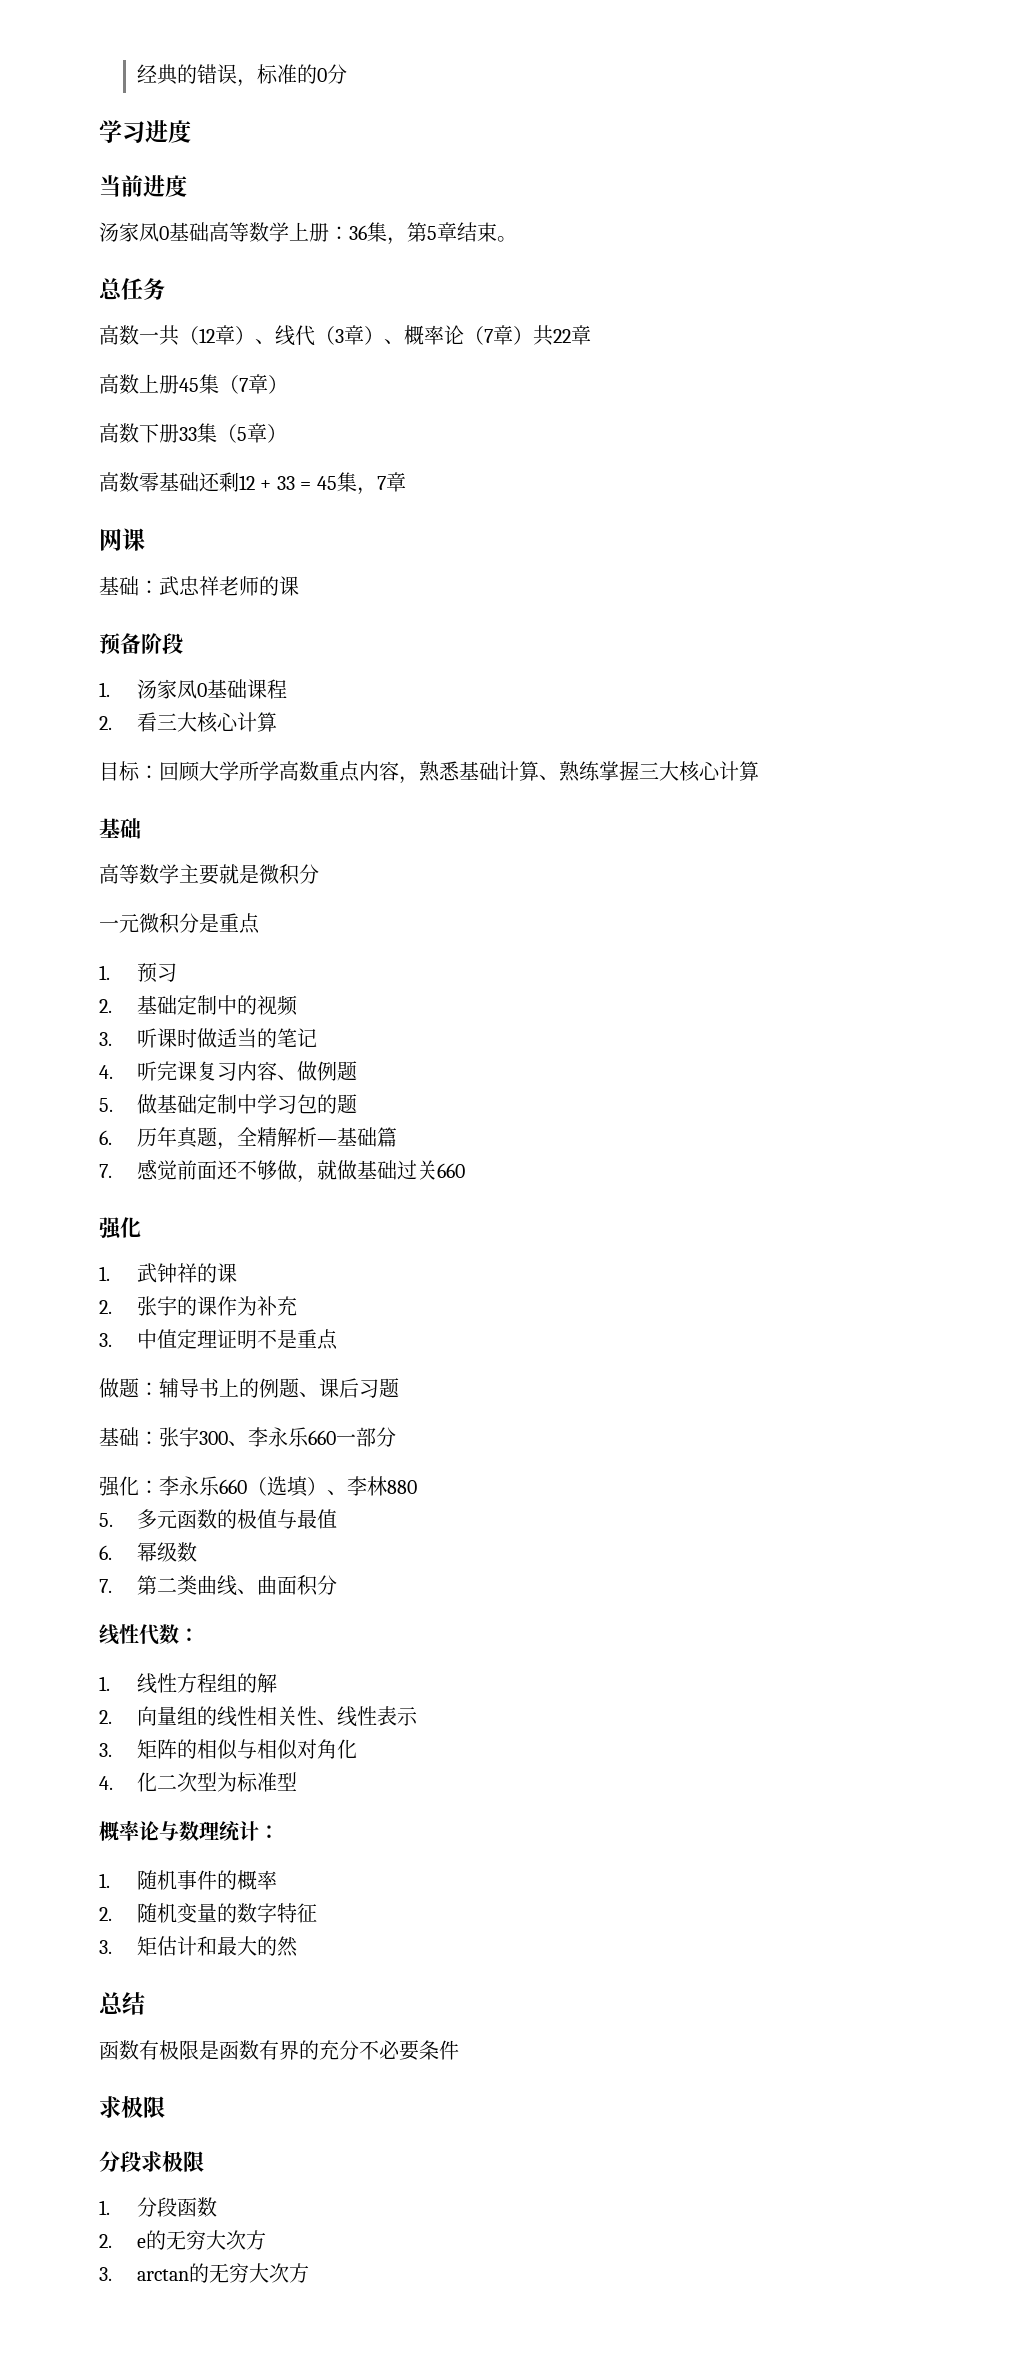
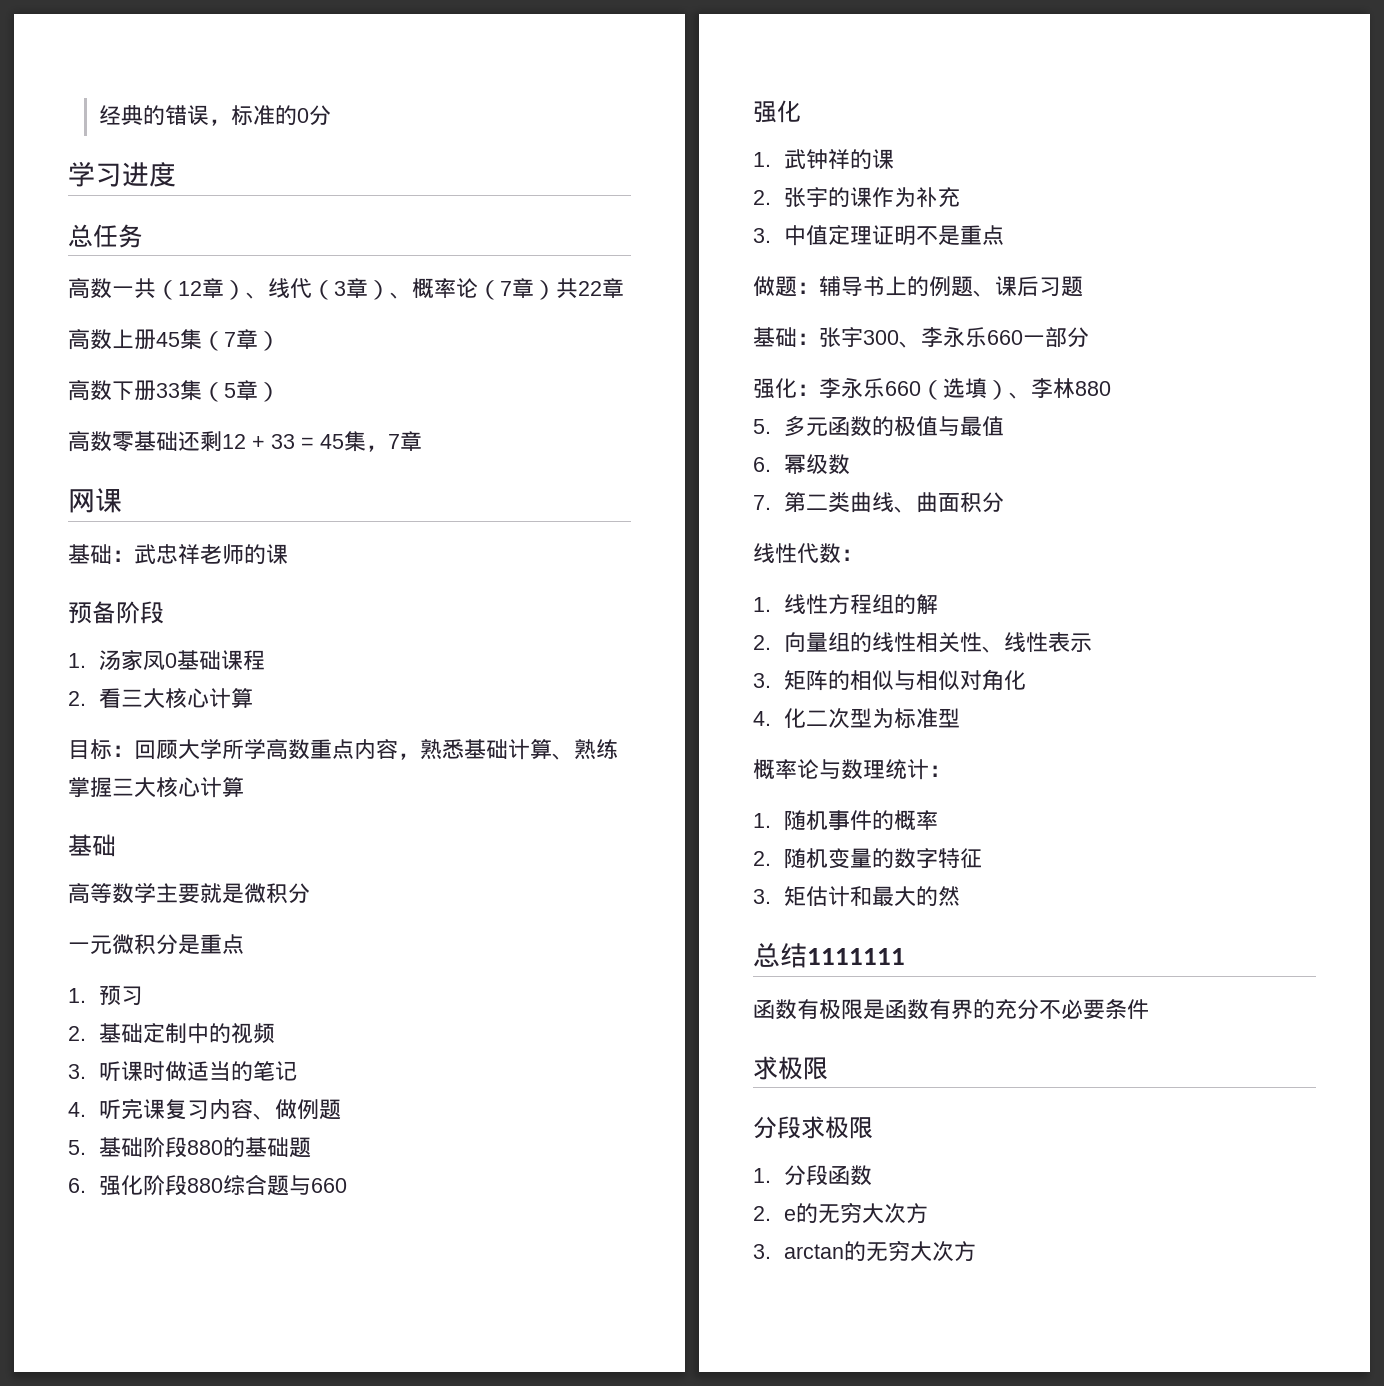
- 当前进度
- 汤家凤0基础高等数学上册：36集，第5章结束。
- 5.做基础定制中学习包的题
- 6.历年真题，全精解析—基础篇
- 7.感觉前面还不够做，就做基础过关660
+ 5.基础阶段880的基础题
+ 6.强化阶段880综合题与660
- 总结
+ 总结1111111

